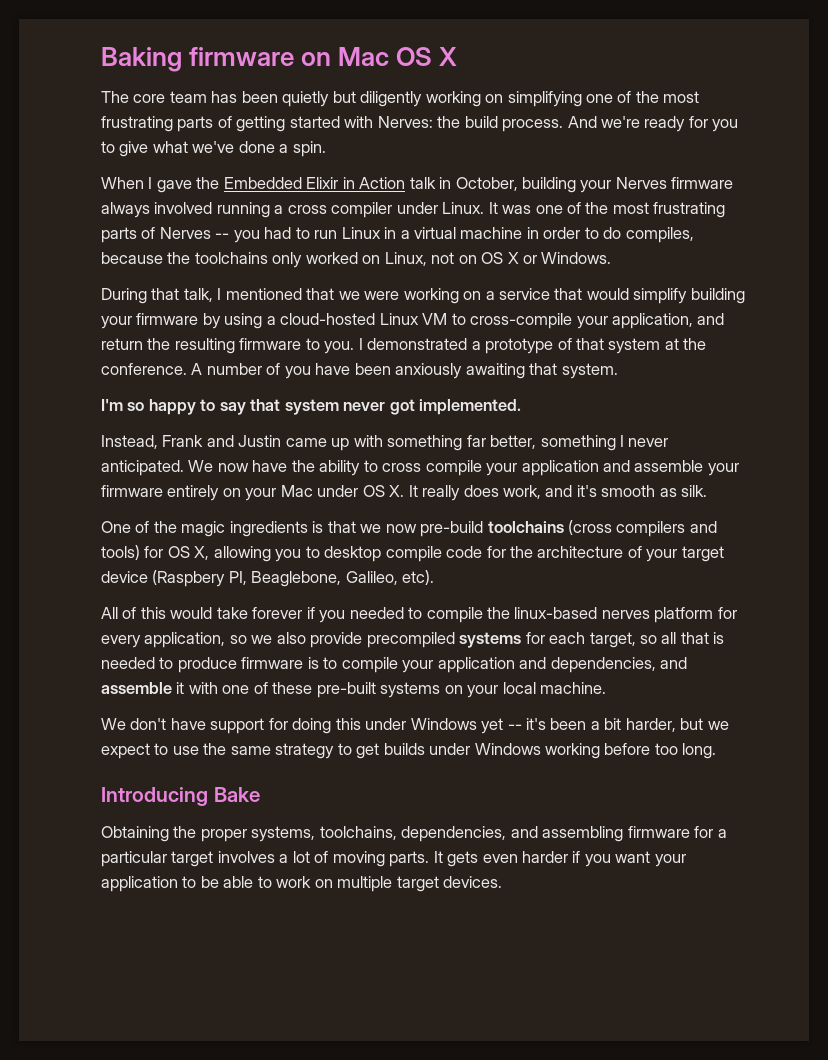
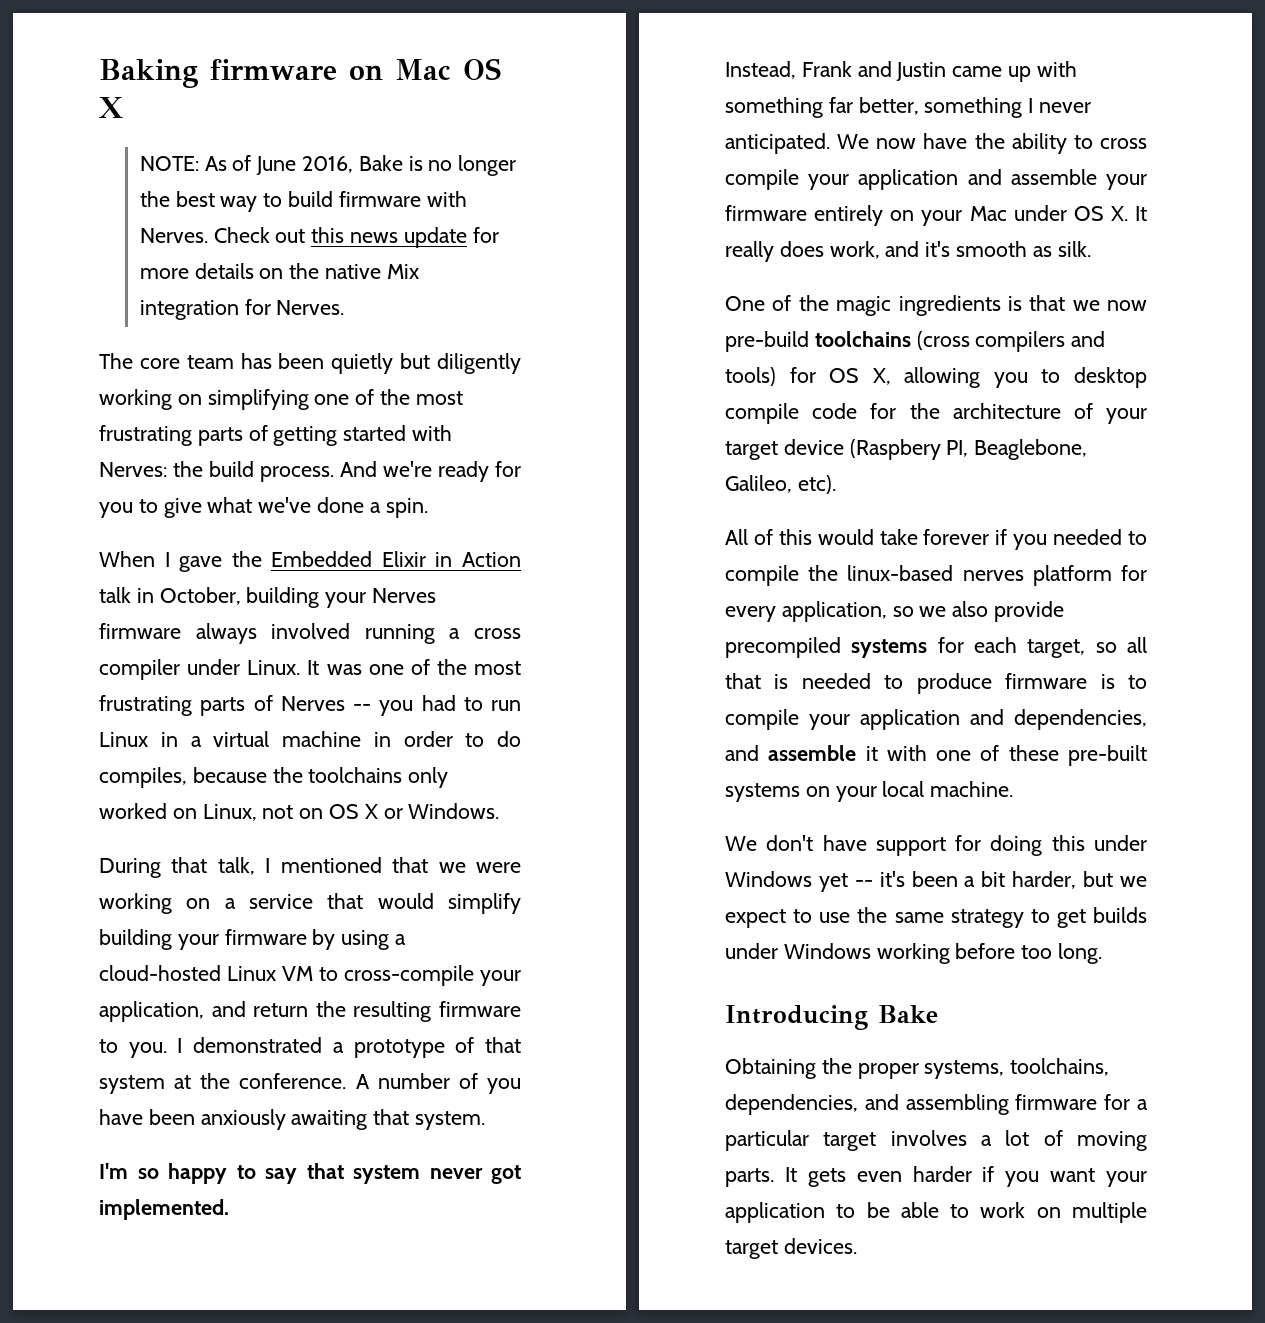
+ NOTE: As of June 2016, Bake is no longer the best way to build firmware with Nerves. Check out this news update for more details on the native Mix integration for Nerves.

